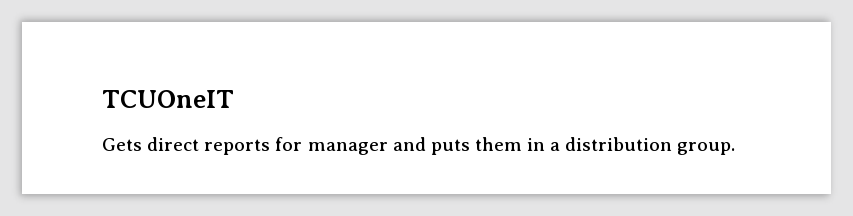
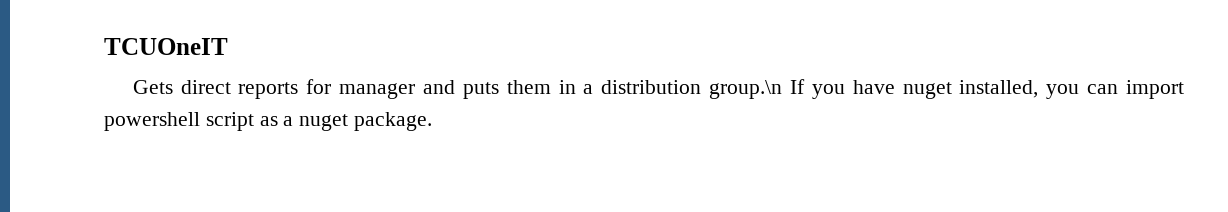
- Gets direct reports for manager and puts them in a distribution group.
+ Gets direct reports for manager and puts them in a distribution group.\n If you have nuget installed, you can import powershell script as a nuget package.

